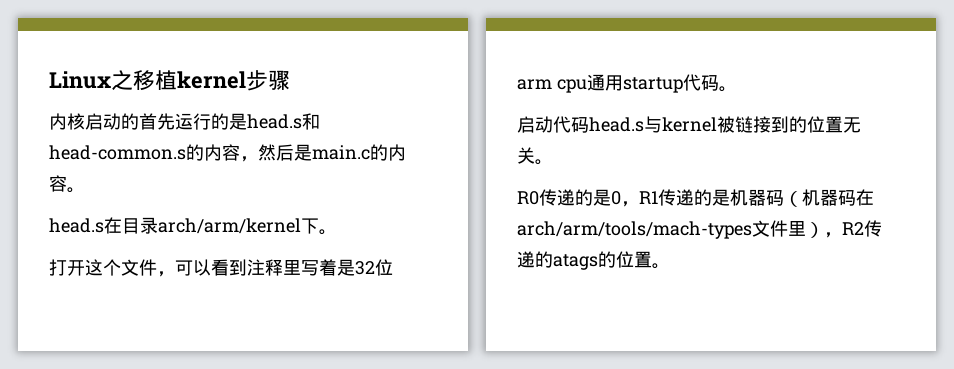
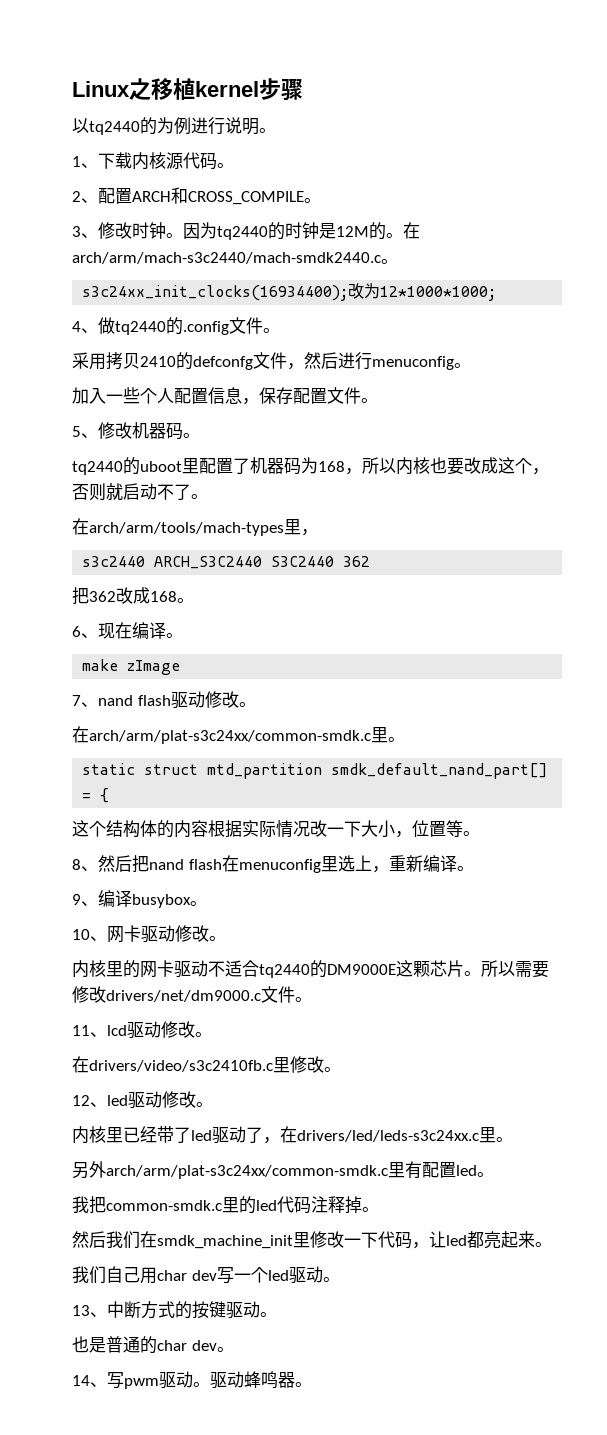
- 内核启动的首先运行的是head.s和head-common.s的内容，然后是main.c的内容。
- head.s在目录arch/arm/kernel下。
- 打开这个文件，可以看到注释里写着是32位arm cpu通用startup代码。
- 启动代码head.s与kernel被链接到的位置无关。
- R0传递的是0，R1传递的是机器码（机器码在arch/arm/tools/mach-types文件里），R2传递的atags的位置。
+ 以tq2440的为例进行说明。
+ 1、下载内核源代码。
+ 2、配置ARCH和CROSS_COMPILE。
+ 3、修改时钟。因为tq2440的时钟是12M的。在arch/arm/mach-s3c2440/mach-smdk2440.c。
+ s3c24xx_init_clocks(16934400);改为12*1000*1000;
+ 4、做tq2440的.config文件。
+ 采用拷贝2410的defconfg文件，然后进行menuconfig。
+ 加入一些个人配置信息，保存配置文件。
+ 5、修改机器码。
+ tq2440的uboot里配置了机器码为168，所以内核也要改成这个，否则就启动不了。
+ 在arch/arm/tools/mach-types里，
+ s3c2440 ARCH_S3C2440 S3C2440 362
+ 把362改成168。
+ 6、现在编译。
+ make zImage
+ 7、nand flash驱动修改。
+ 在arch/arm/plat-s3c24xx/common-smdk.c里。
+ static struct mtd_partition smdk_default_nand_part[] = {
+ 这个结构体的内容根据实际情况改一下大小，位置等。
+ 8、然后把nand flash在menuconfig里选上，重新编译。
+ 9、编译busybox。
+ 10、网卡驱动修改。
+ 内核里的网卡驱动不适合tq2440的DM9000E这颗芯片。所以需要修改drivers/net/dm9000.c文件。
+ 11、lcd驱动修改。
+ 在drivers/video/s3c2410fb.c里修改。
+ 12、led驱动修改。
+ 内核里已经带了led驱动了，在drivers/led/leds-s3c24xx.c里。
+ 另外arch/arm/plat-s3c24xx/common-smdk.c里有配置led。
+ 我把common-smdk.c里的led代码注释掉。
+ 然后我们在smdk_machine_init里修改一下代码，让led都亮起来。
+ 我们自己用char dev写一个led驱动。
+ 13、中断方式的按键驱动。
+ 也是普通的char dev。
+ 14、写pwm驱动。驱动蜂鸣器。

